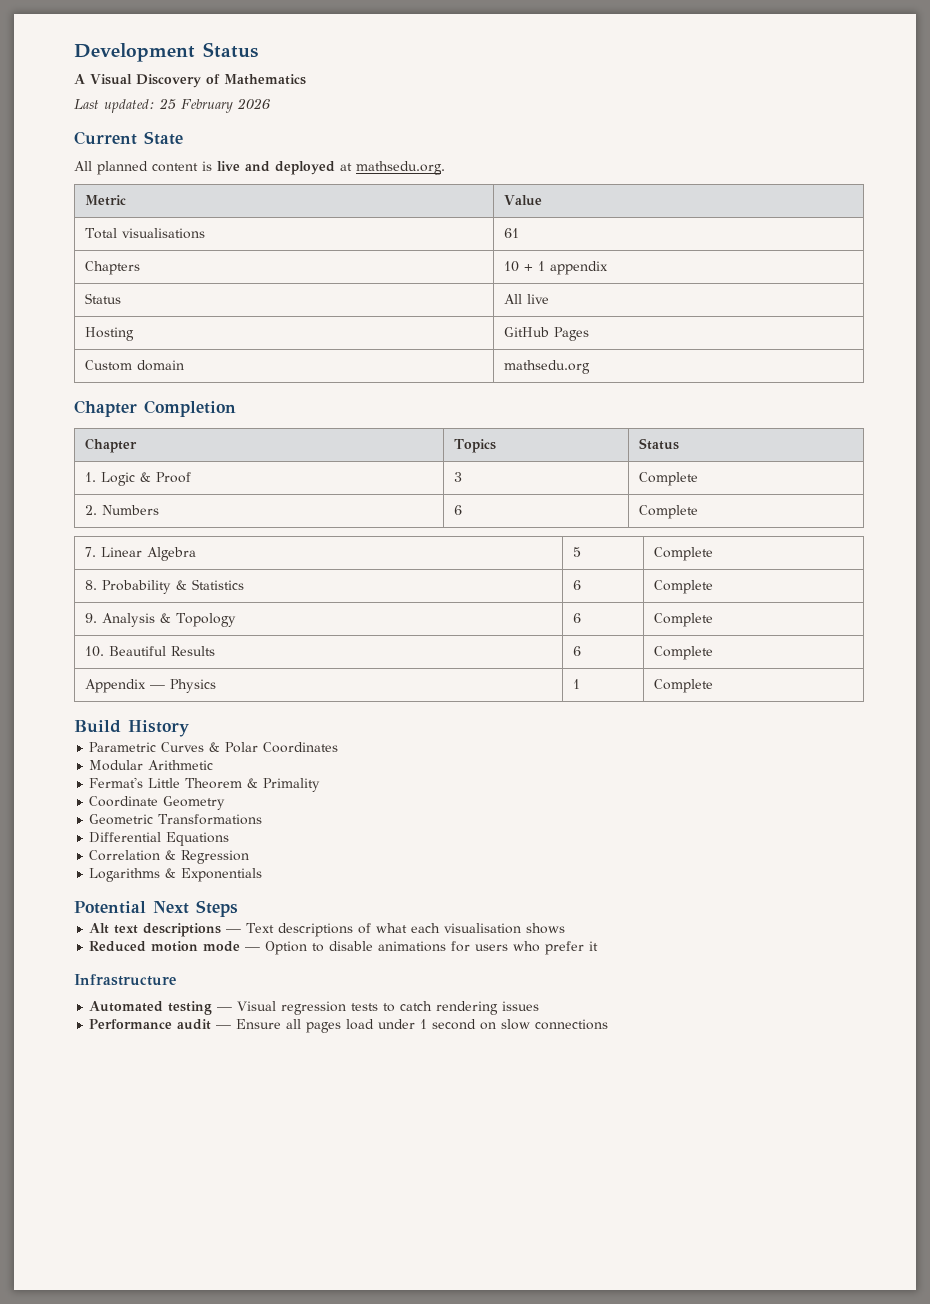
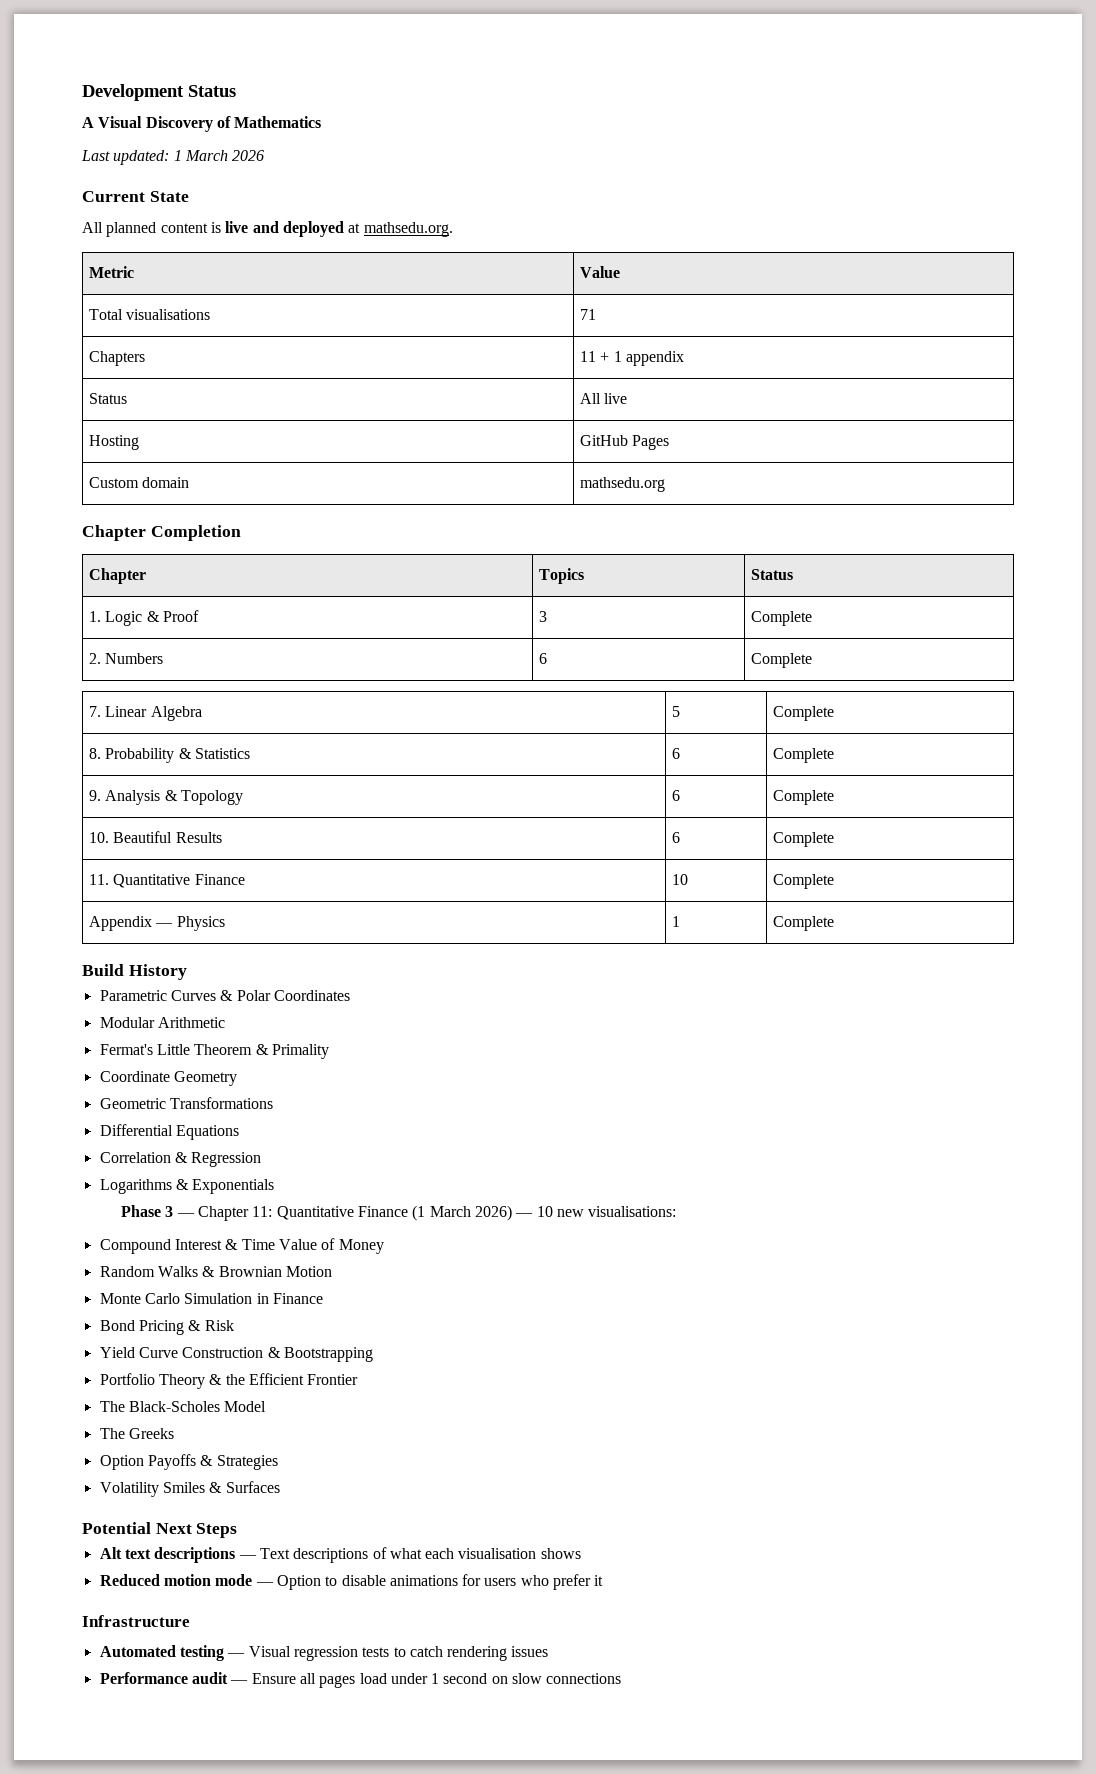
- Last updated: 25 February 2026
+ Last updated: 1 March 2026
- Total visualisations | 61
+ Total visualisations | 71
- Chapters | 10 + 1 appendix
+ Chapters | 11 + 1 appendix
+ 11. Quantitative Finance | 10 | Complete
+ Phase 3 — Chapter 11: Quantitative Finance (1 March 2026) — 10 new visualisations:
+ Compound Interest & Time Value of Money
+ Random Walks & Brownian Motion
+ Monte Carlo Simulation in Finance
+ Bond Pricing & Risk
+ Yield Curve Construction & Bootstrapping
+ Portfolio Theory & the Efficient Frontier
+ The Black-Scholes Model
+ The Greeks
+ Option Payoffs & Strategies
+ Volatility Smiles & Surfaces

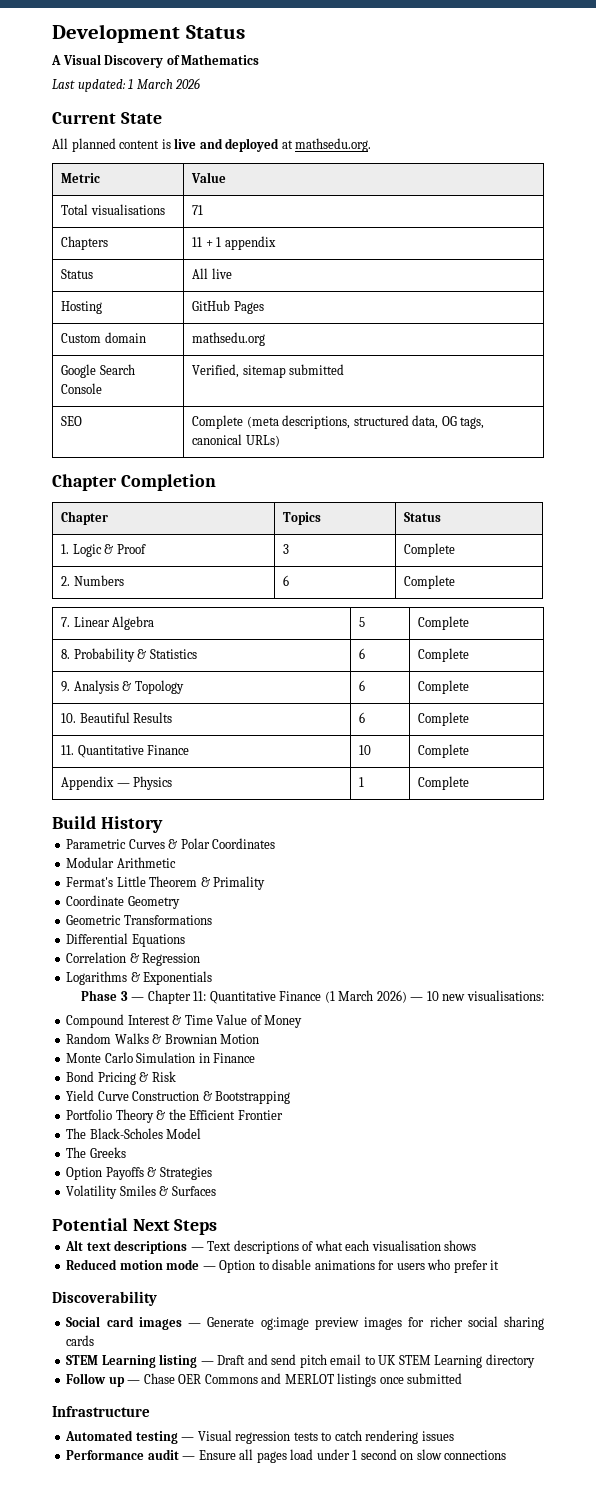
+ Google Search Console | Verified, sitemap submitted
+ SEO | Complete (meta descriptions, structured data, OG tags, canonical URLs)
+ Discoverability
+ Social card images — Generate og:image preview images for richer social sharing cards
+ STEM Learning listing — Draft and send pitch email to UK STEM Learning directory
+ Follow up — Chase OER Commons and MERLOT listings once submitted

